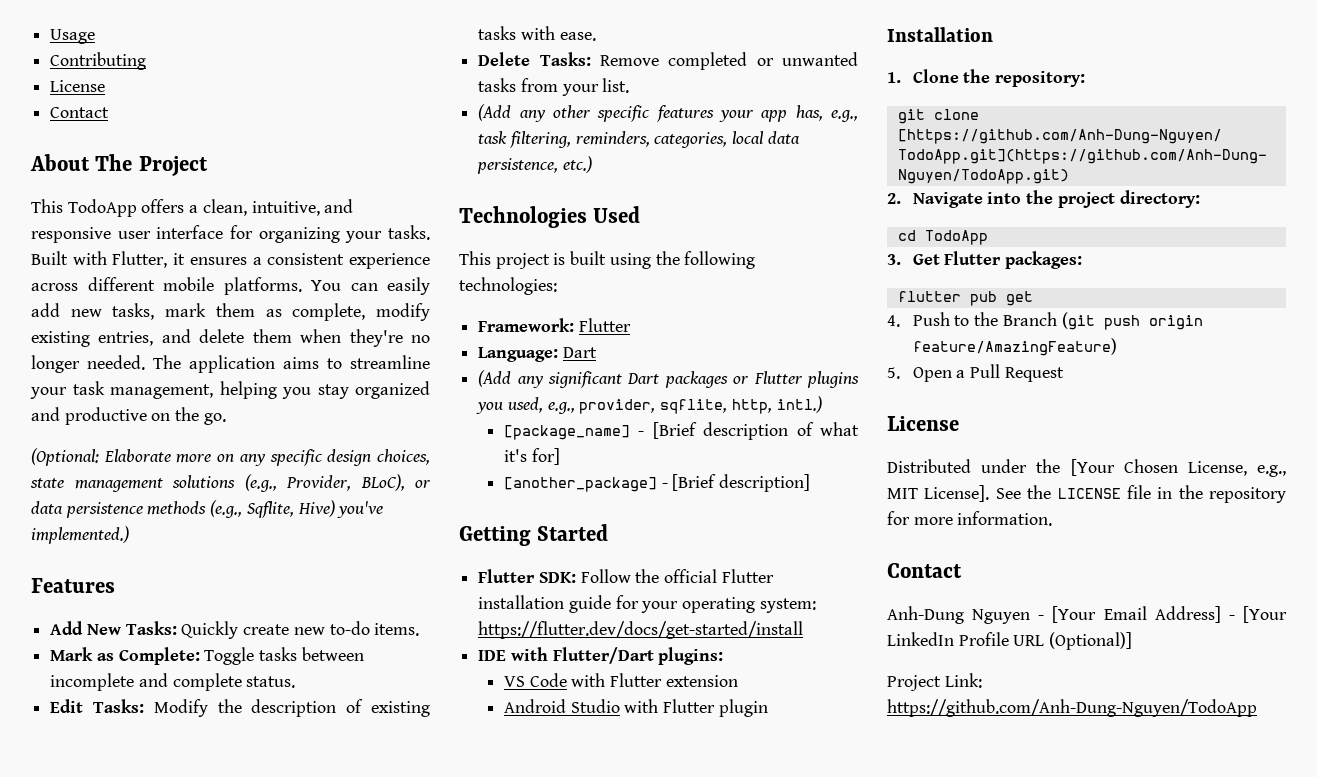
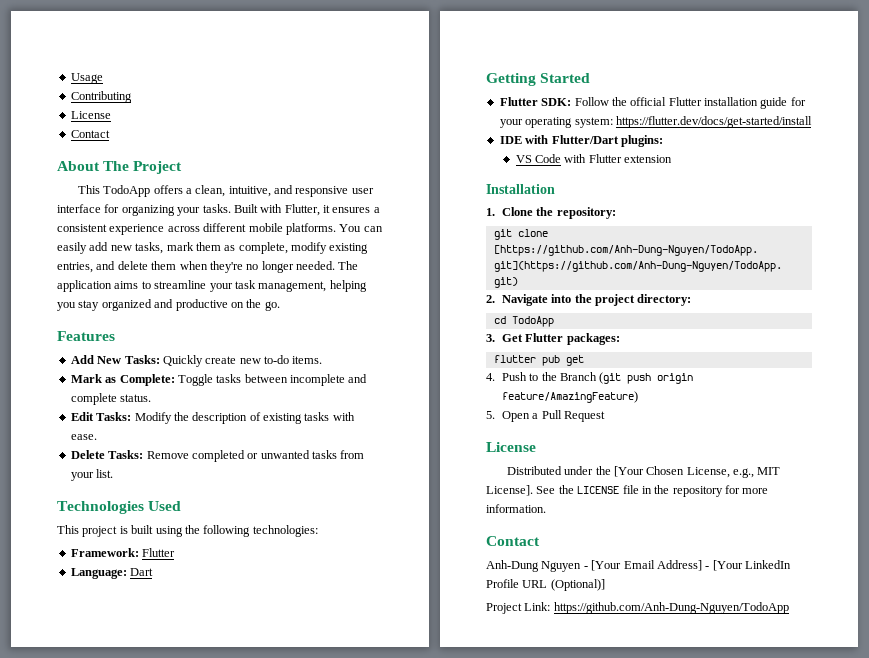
- (Optional: Elaborate more on any specific design choices, state management solutions (e.g., Provider, BLoC), or data persistence methods (e.g., Sqflite, Hive) you've implemented.)
- (Add any other specific features your app has, e.g., task filtering, reminders, categories, local data persistence, etc.)
- (Add any significant Dart packages or Flutter plugins you used, e.g., provider, sqflite, http, intl.)
- [package_name] - [Brief description of what it's for]
- [another_package] - [Brief description]
- Android Studio with Flutter plugin

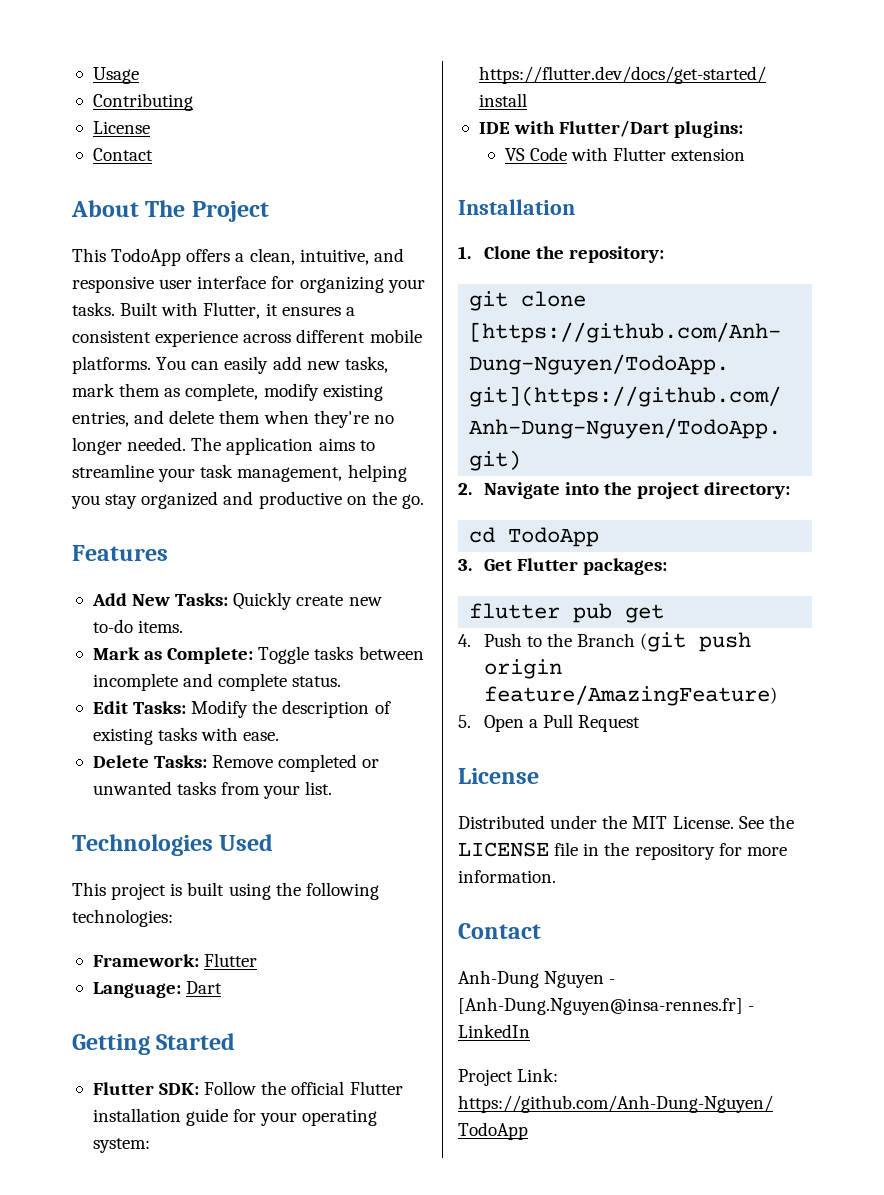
- Distributed under the [Your Chosen License, e.g., MIT License].
+ Distributed under the MIT License.
- Anh-Dung Nguyen - [Your Email Address] - [Your LinkedIn Profile URL (Optional)]
+ Anh-Dung Nguyen - [Anh-Dung.Nguyen@insa-rennes.fr] - LinkedIn

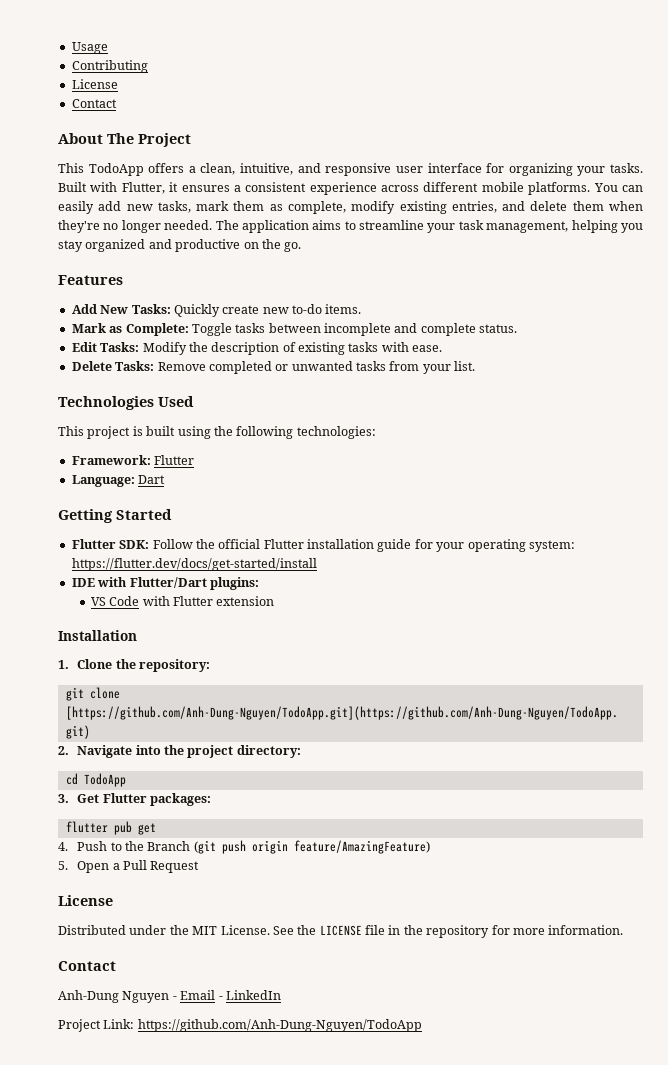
- Anh-Dung Nguyen - [Anh-Dung.Nguyen@insa-rennes.fr] - LinkedIn
+ Anh-Dung Nguyen - Email - LinkedIn

